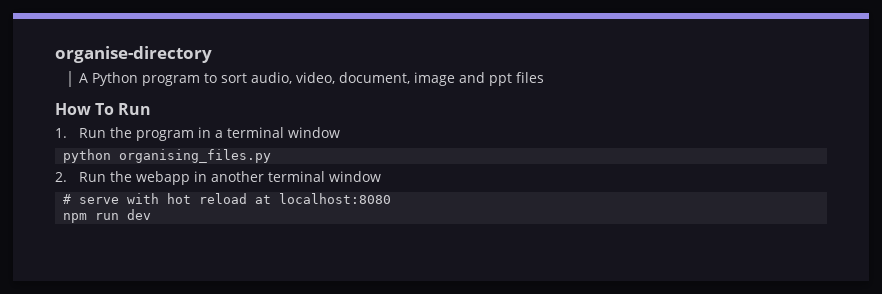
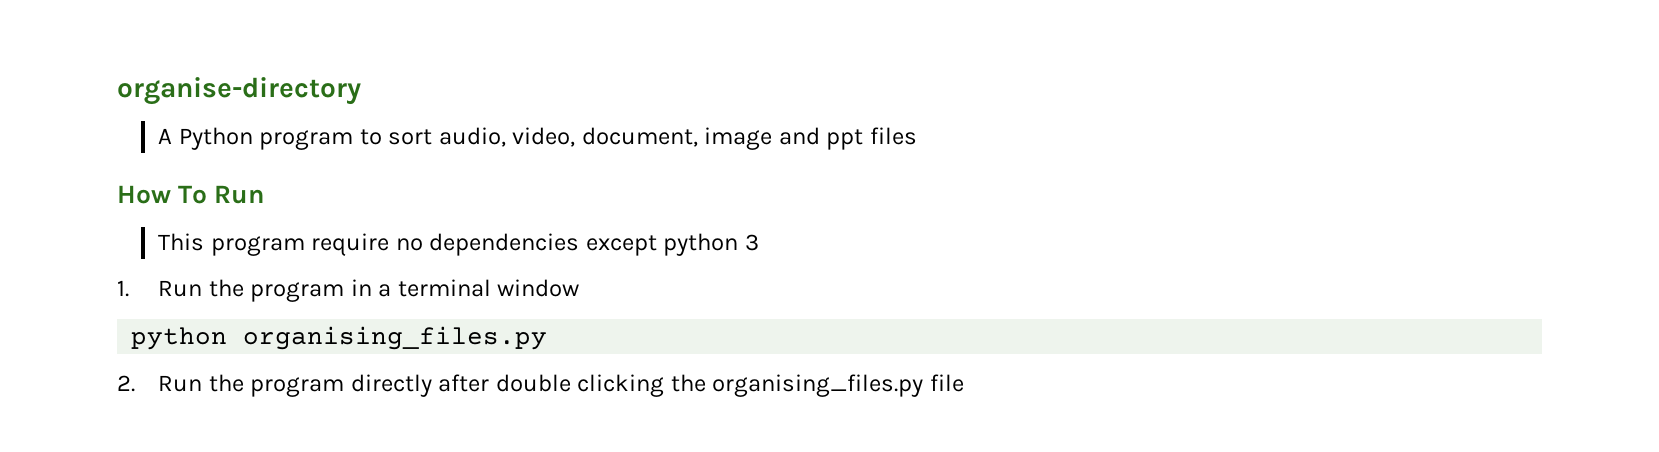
+ This program require no dependencies except python 3
- 2. Run the webapp in another terminal window
- # serve with hot reload at localhost:8080
- npm run dev
+ 2. Run the program directly after double clicking the organising_files.py file

